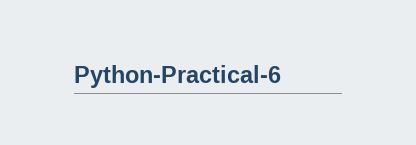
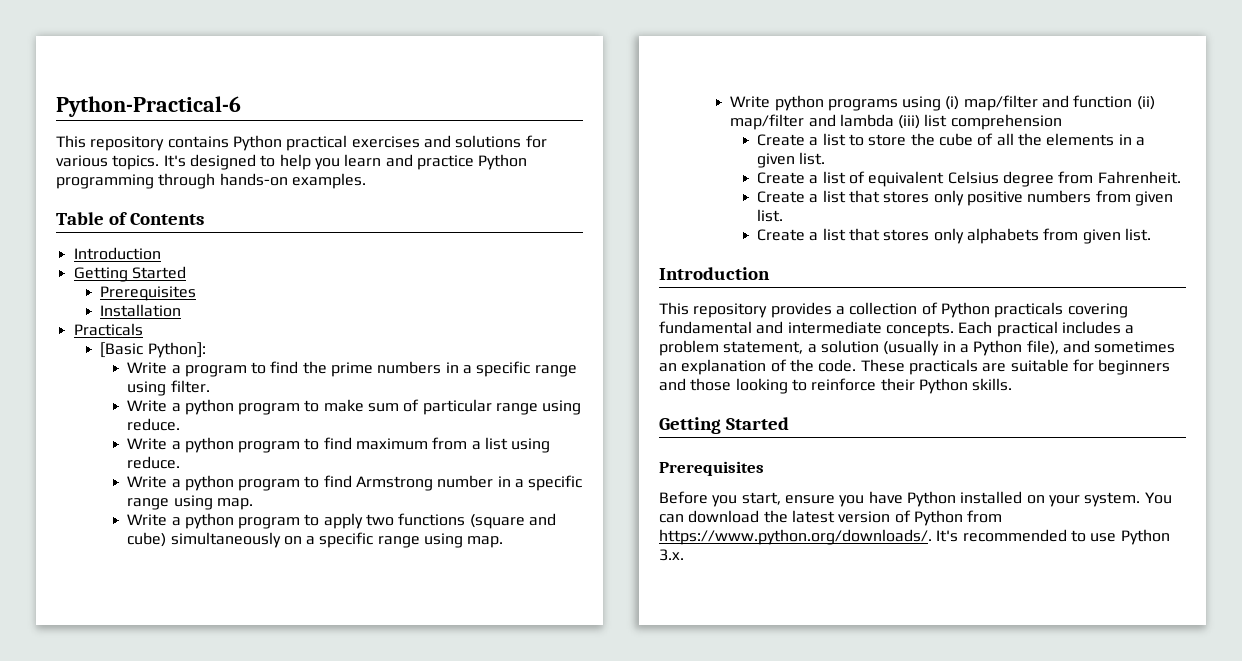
+ This repository contains Python practical exercises and solutions for various topics. It's designed to help you learn and practice Python programming through hands-on examples.
+ Table of Contents
+ Introduction
+ Getting Started
+ Prerequisites
+ Installation
+ Practicals
+ [Basic Python]:
+ Write a program to find the prime numbers in a specific range using filter.
+ Write a python program to make sum of particular range using reduce.
+ Write a python program to find maximum from a list using reduce.
+ Write a python program to find Armstrong number in a specific range using map.
+ Write a python program to apply two functions (square and cube) simultaneously on a specific range using map.
+ Write python programs using (i) map/filter and function (ii) map/filter and lambda (iii) list comprehension
+ Create a list to store the cube of all the elements in a given list.
+ Create a list of equivalent Celsius degree from Fahrenheit.
+ Create a list that stores only positive numbers from given list.
+ Create a list that stores only alphabets from given list.
+ Introduction
+ This repository provides a collection of Python practicals covering fundamental and intermediate concepts. Each practical includes a problem statement, a solution (usually in a Python file), and sometimes an explanation of the code. These practicals are suitable for beginners and those looking to reinforce their Python skills.
+ Getting Started
+ Prerequisites
+ Before you start, ensure you have Python installed on your system. You can download the latest version of Python from https://www.python.org/downloads/. It's recommended to use Python 3.x.

